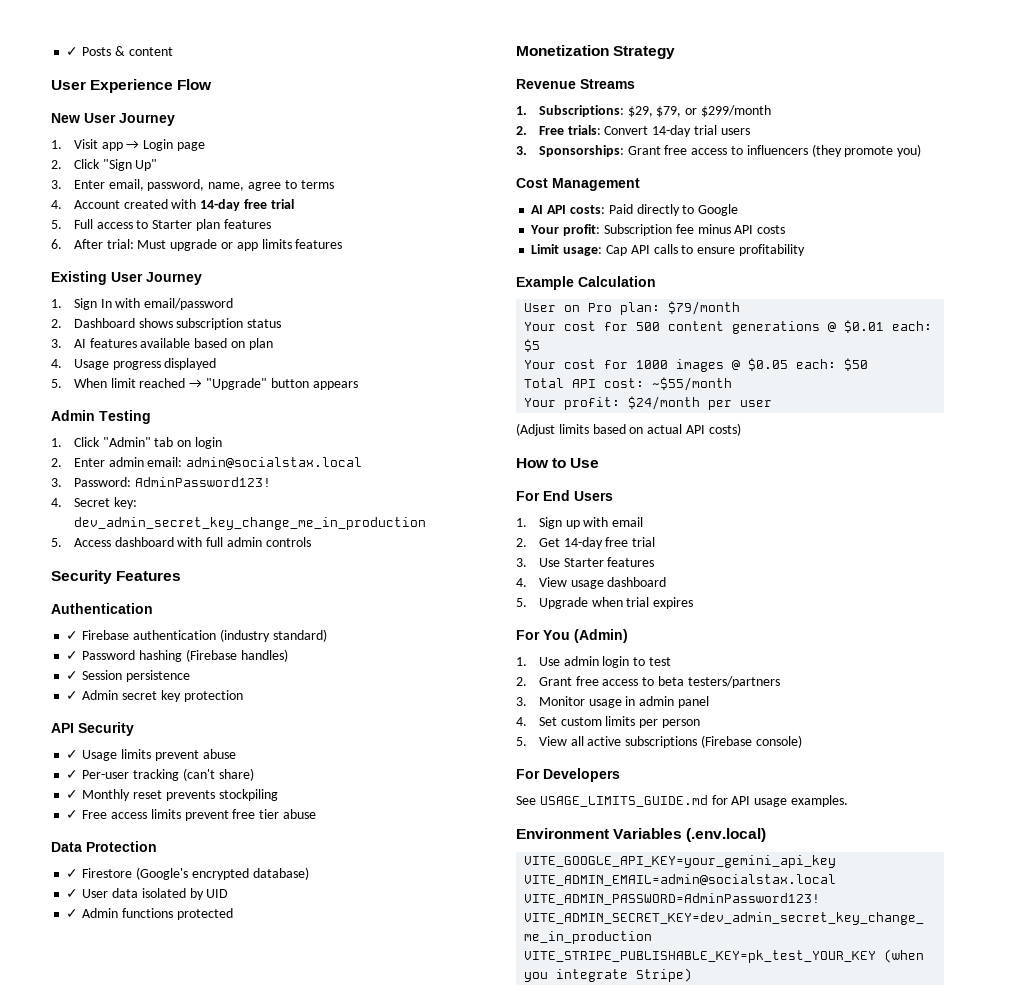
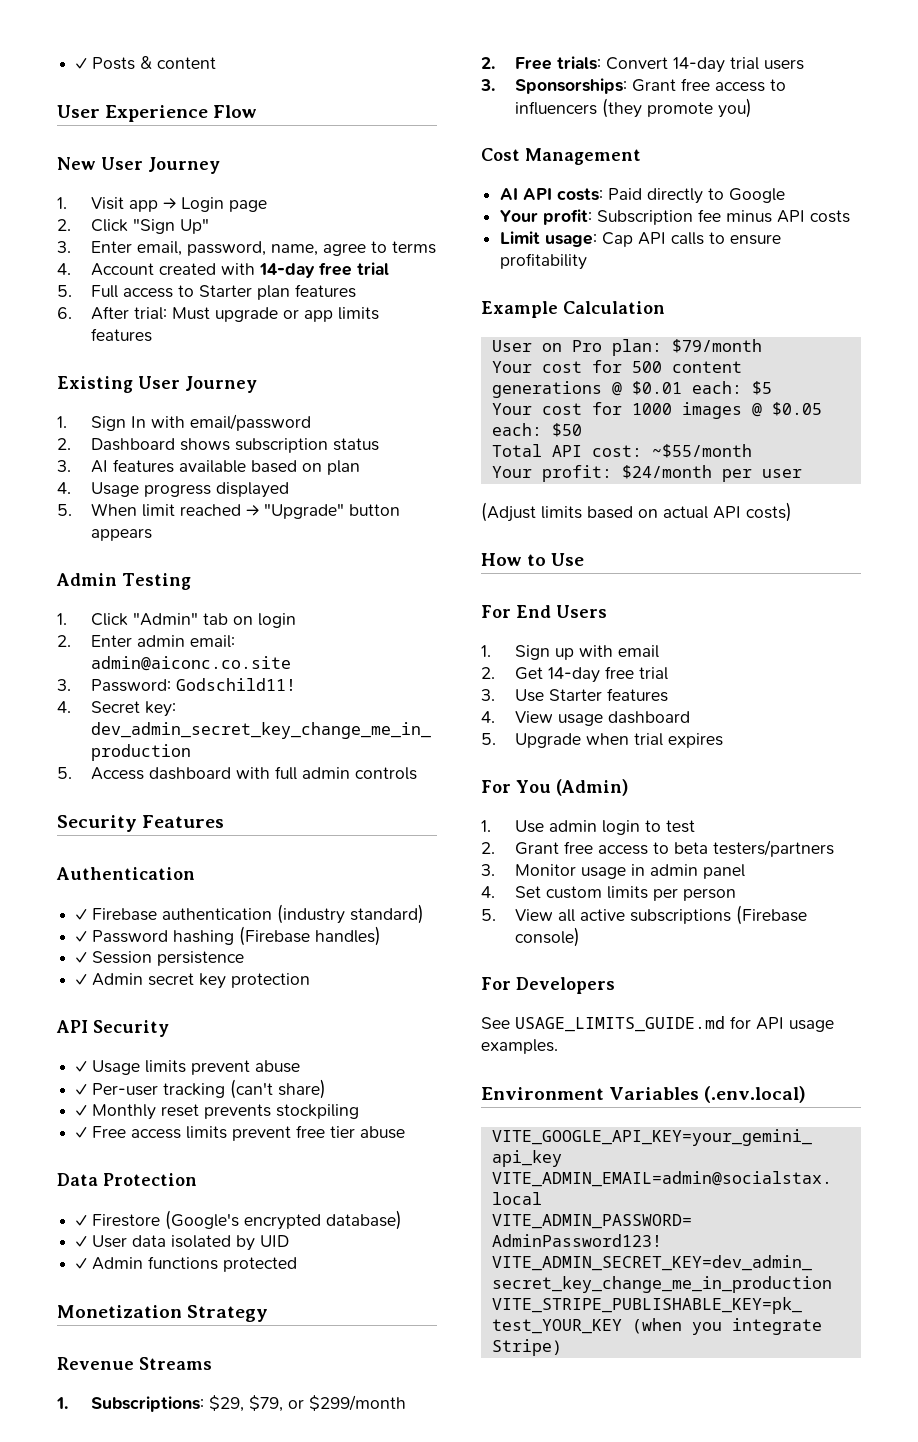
- 2. Enter admin email: admin@socialstax.local
+ 2. Enter admin email: admin@aiconc.co.site
- 3. Password: AdminPassword123!
+ 3. Password: Godschild11!

